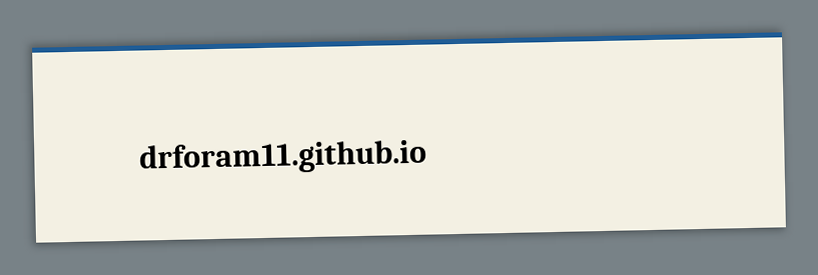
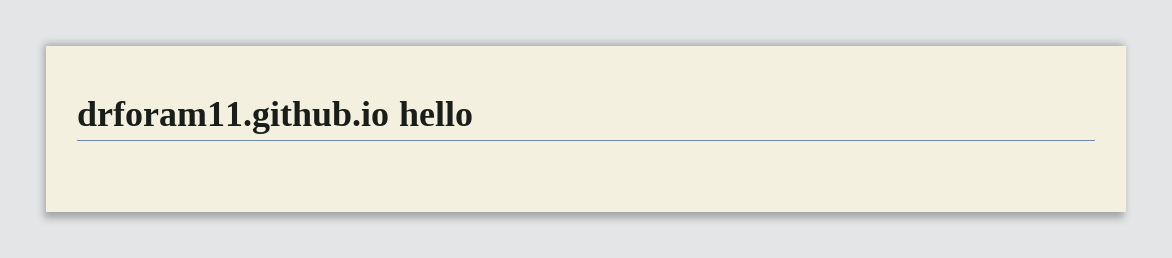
- drforam11.github.io
+ drforam11.github.io hello

